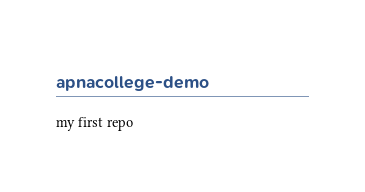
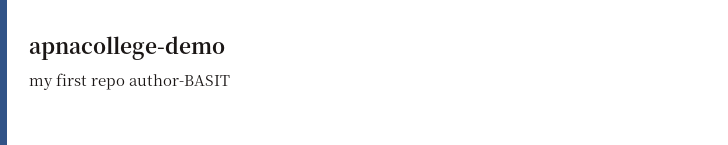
- my first repo
+ my first repo author-BASIT

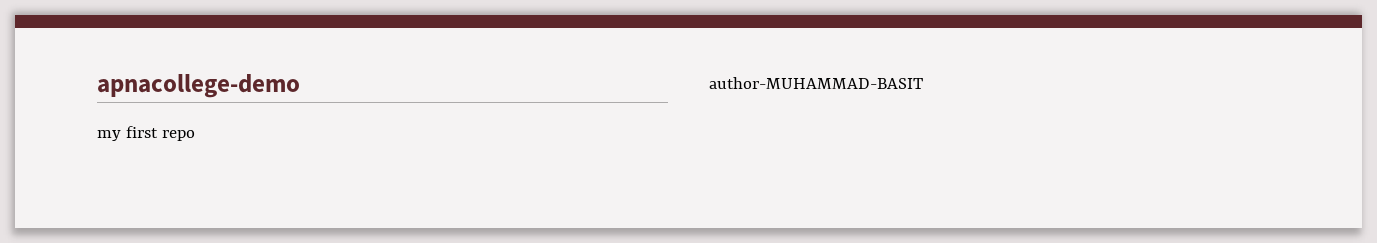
- my first repo author-BASIT
+ my first repo
+ author-MUHAMMAD-BASIT

